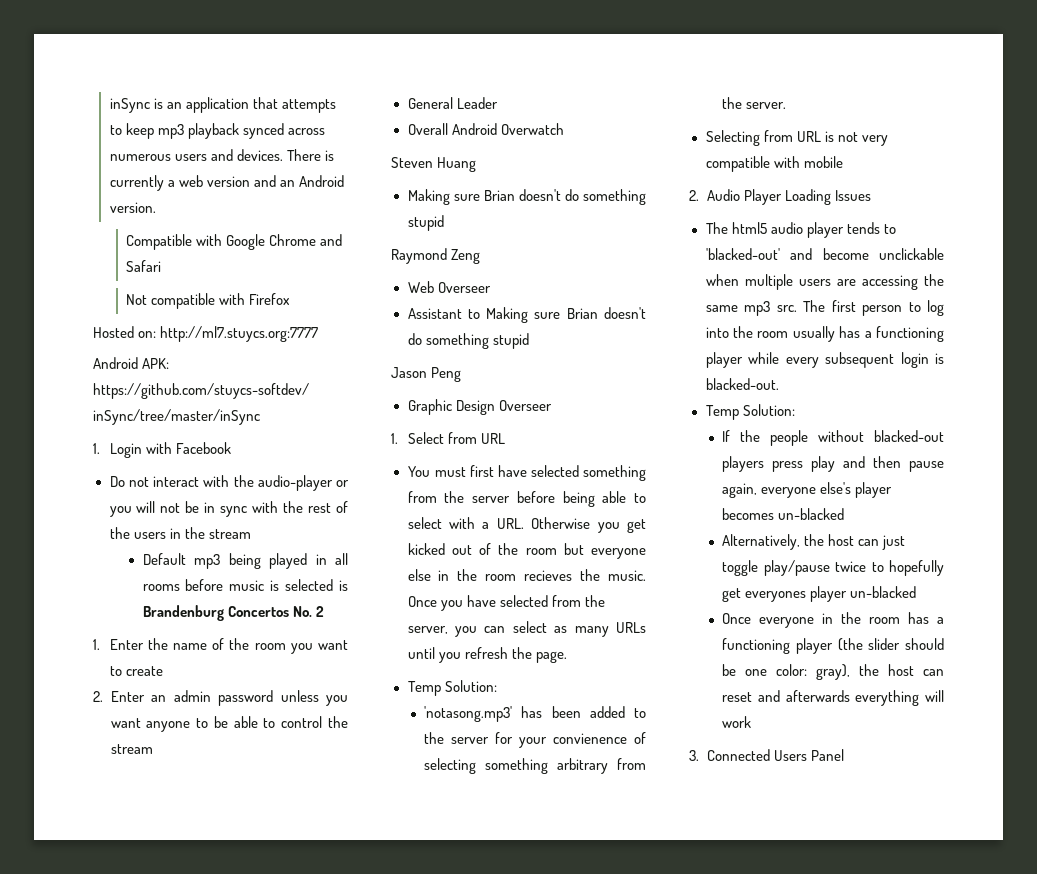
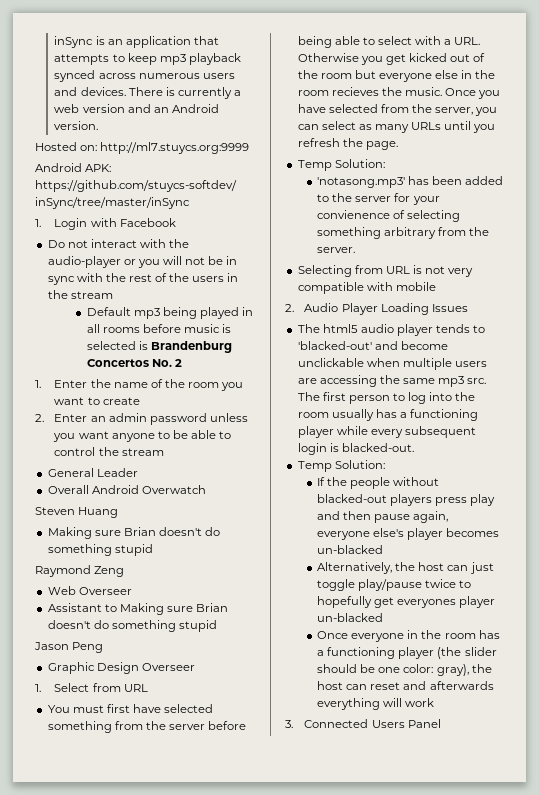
- Compatible with Google Chrome and Safari
- Not compatible with Firefox
- Hosted on: http://ml7.stuycs.org:7777
+ Hosted on: http://ml7.stuycs.org:9999

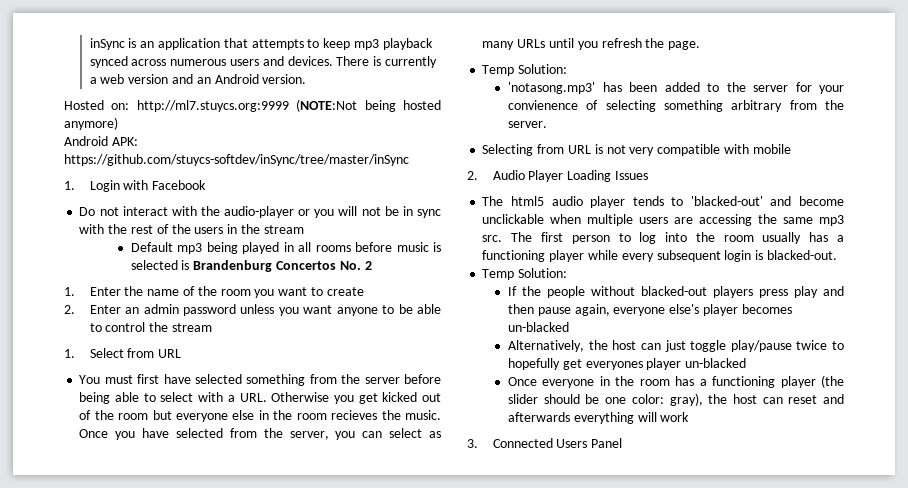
- Hosted on: http://ml7.stuycs.org:9999
+ Hosted on: http://ml7.stuycs.org:9999 (NOTE:Not being hosted anymore)
- General Leader
- Overall Android Overwatch
- Steven Huang
- Making sure Brian doesn't do something stupid
- Raymond Zeng
- Web Overseer
- Assistant to Making sure Brian doesn't do something stupid
- Jason Peng
- Graphic Design Overseer

